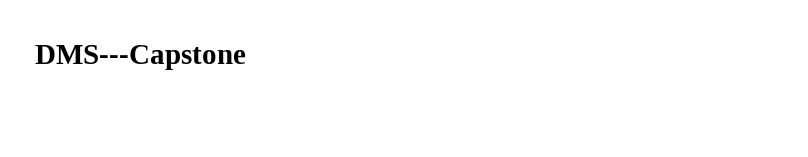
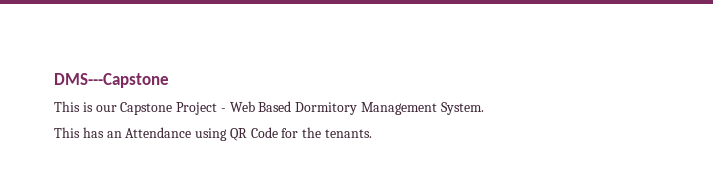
+ This is our Capstone Project - Web Based Dormitory Management System.
+ This has an Attendance using QR Code for the tenants.

